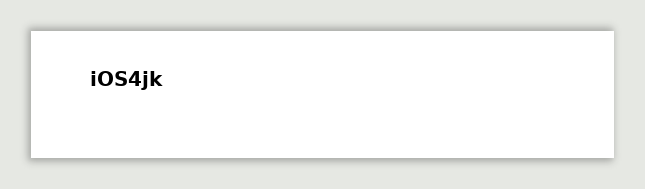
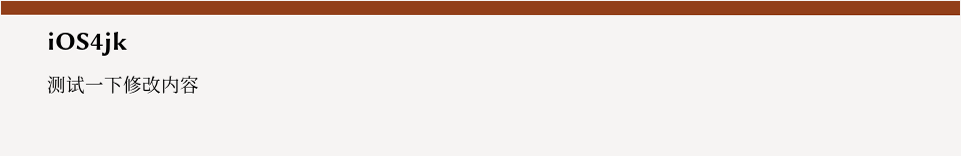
+ 测试一下修改内容

